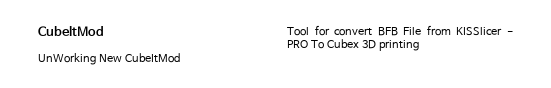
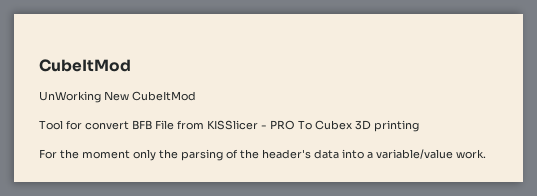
+ For the moment only the parsing of the header's data into a variable/value work.

